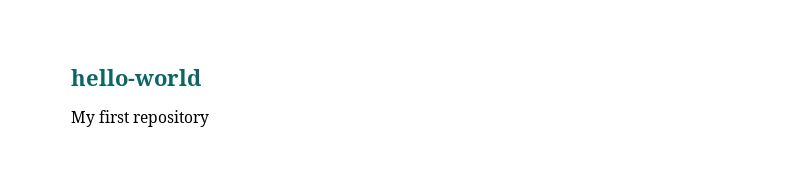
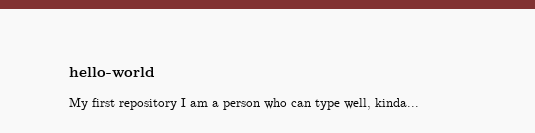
- My first repository
+ My first repository I am a person who can type well, kinda...

